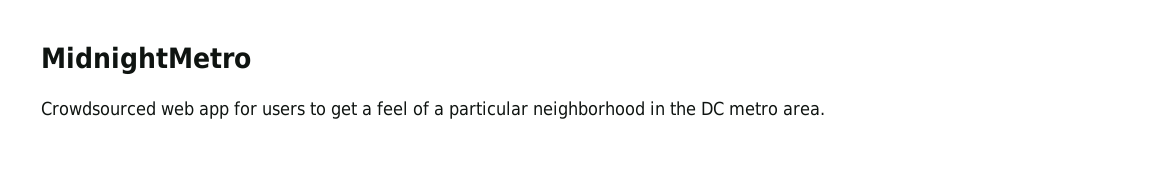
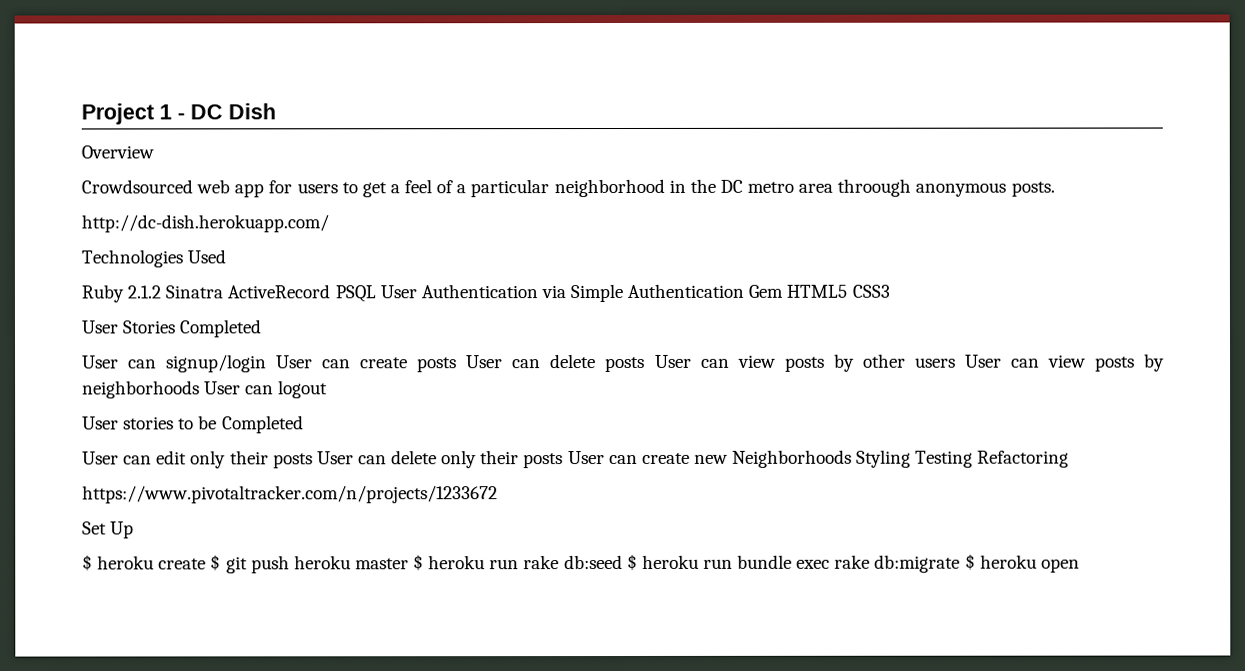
- MidnightMetro
+ Project 1 - DC Dish
+ Overview
- Crowdsourced web app for users to get a feel of a particular neighborhood in the DC metro area.
+ Crowdsourced web app for users to get a feel of a particular neighborhood in the DC metro area throough anonymous posts.
+ http://dc-dish.herokuapp.com/
+ Technologies Used
+ Ruby 2.1.2 Sinatra ActiveRecord PSQL User Authentication via Simple Authentication Gem HTML5 CSS3
+ User Stories Completed
+ User can signup/login User can create posts User can delete posts User can view posts by other users User can view posts by neighborhoods User can logout
+ User stories to be Completed
+ User can edit only their posts User can delete only their posts User can create new Neighborhoods Styling Testing Refactoring
+ https://www.pivotaltracker.com/n/projects/1233672
+ Set Up
+ $ heroku create $ git push heroku master $ heroku run rake db:seed $ heroku run bundle exec rake db:migrate $ heroku open

